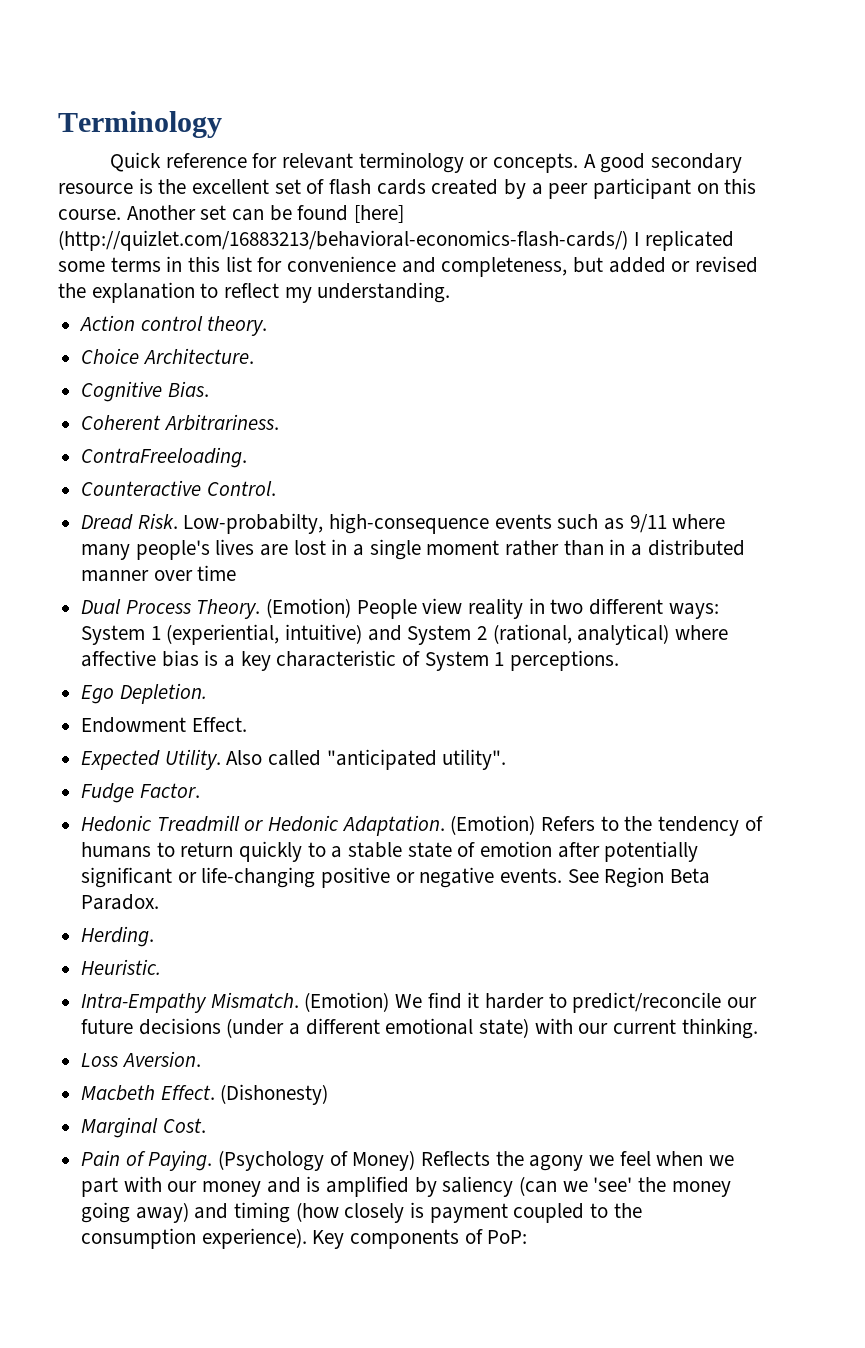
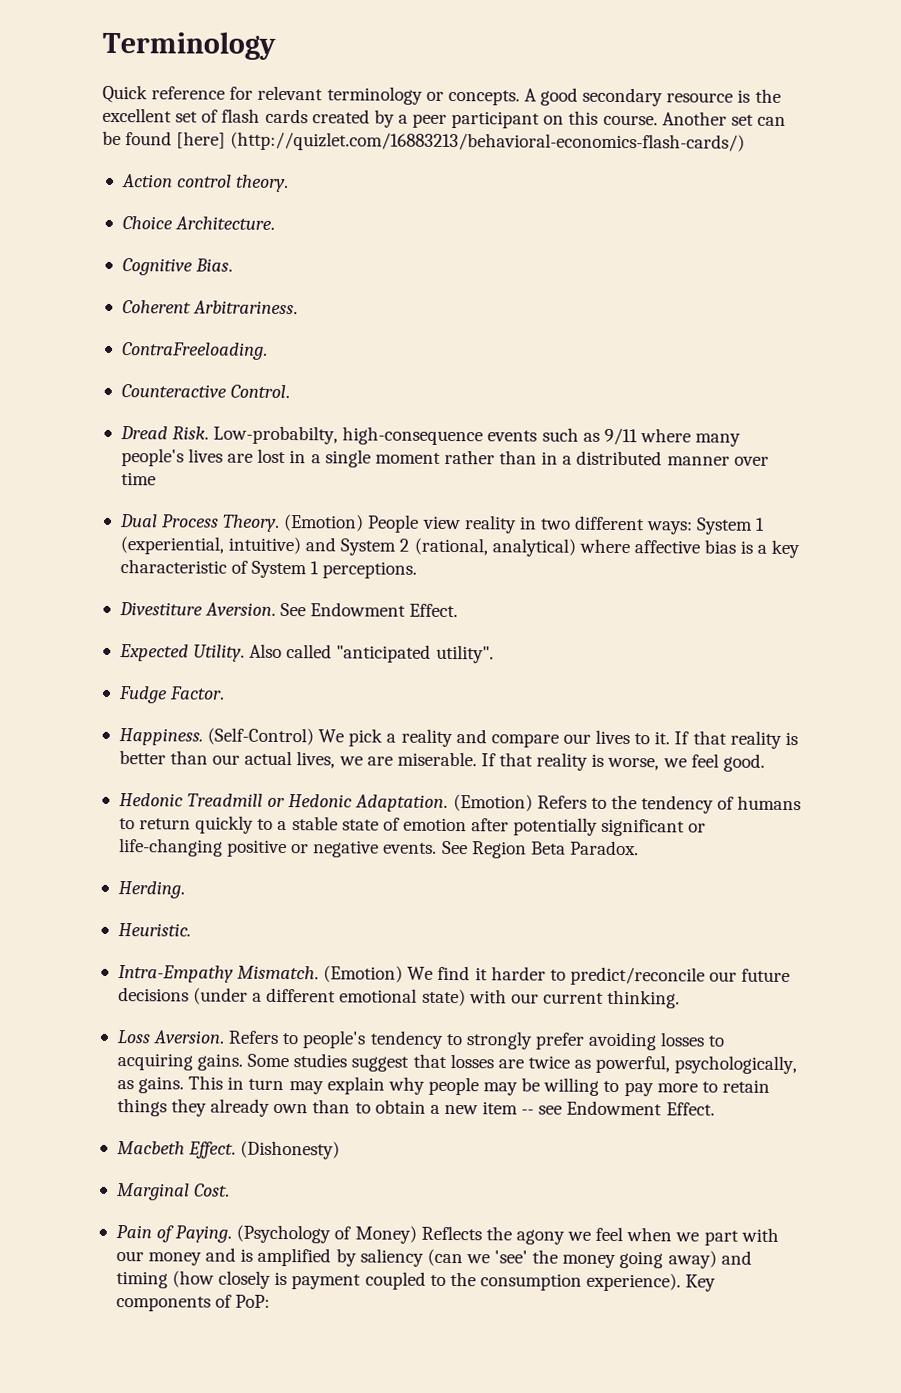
- Another set can be found [here] (http://quizlet.com/16883213/behavioral-economics-flash-cards/) I replicated some terms in this list for convenience and completeness, but added or revised the explanation to reflect my understanding.
+ Another set can be found [here] (http://quizlet.com/16883213/behavioral-economics-flash-cards/)
- Ego Depletion.
- Endowment Effect.
+ Divestiture Aversion. See Endowment Effect.
+ Happiness. (Self-Control) We pick a reality and compare our lives to it. If that reality is better than our actual lives, we are miserable. If that reality is worse, we feel good.
+ Refers to people's tendency to strongly prefer avoiding losses to acquiring gains. Some studies suggest that losses are twice as powerful, psychologically, as gains. This in turn may explain why people may be willing to pay more to retain things they already own than to obtain a new item -- see Endowment Effect.

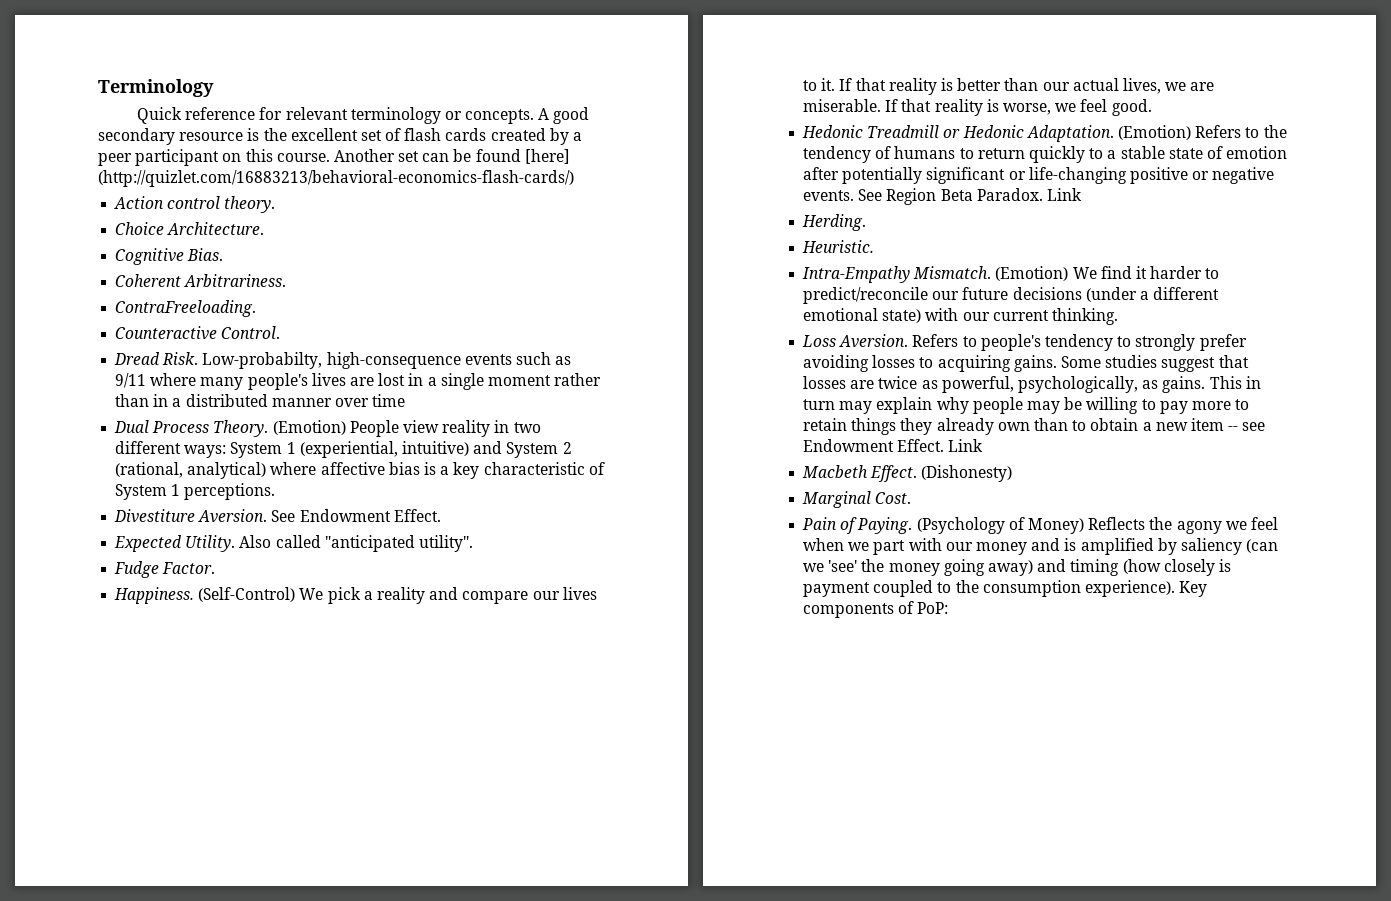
- See Region Beta Paradox.
+ See Region Beta Paradox. Link
- This in turn may explain why people may be willing to pay more to retain things they already own than to obtain a new item -- see Endowment Effect.
+ This in turn may explain why people may be willing to pay more to retain things they already own than to obtain a new item -- see Endowment Effect. Link

